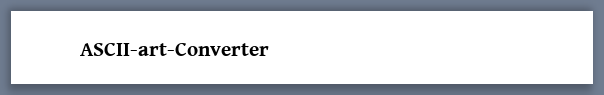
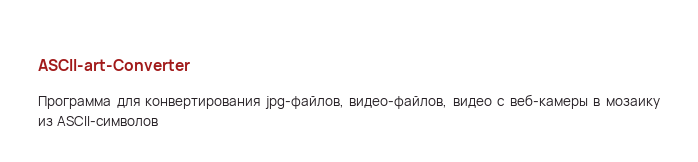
+ Программа для конвертирования jpg-файлов, видео-файлов, видео с веб-камеры в мозаику из ASCII-символов

